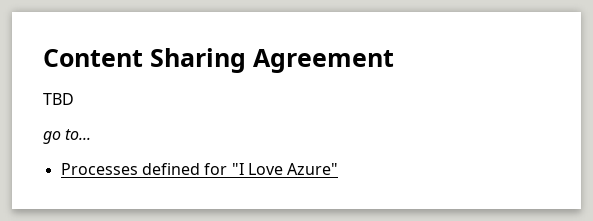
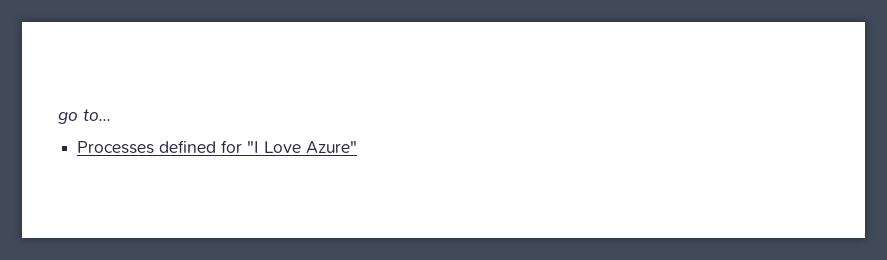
- Content Sharing Agreement
- TBD

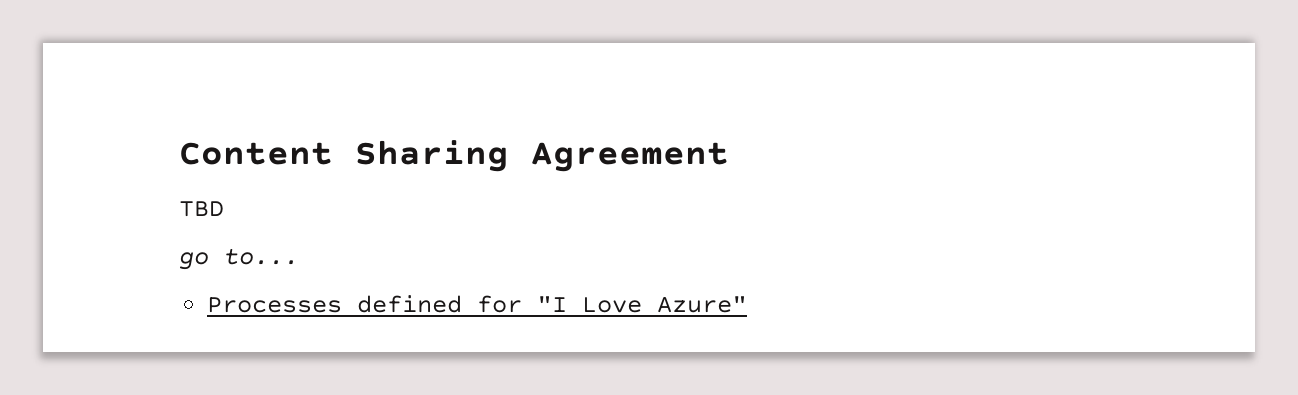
+ Content Sharing Agreement
+ TBD

